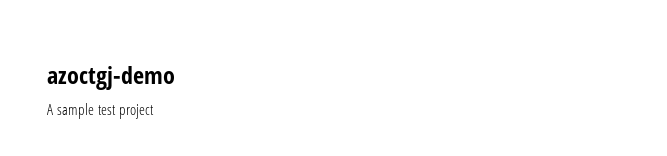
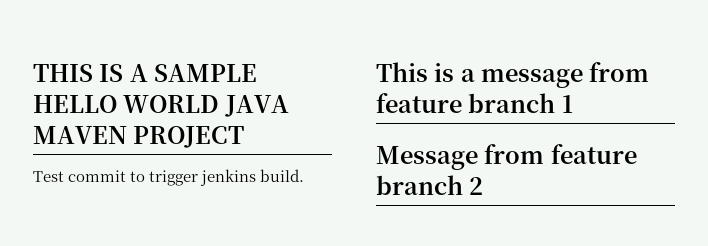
- azoctgj-demo
- A sample test project
+ THIS IS A SAMPLE HELLO WORLD JAVA MAVEN PROJECT
+ Test commit to trigger jenkins build.
+ This is a message from feature branch 1
+ Message from feature branch 2

